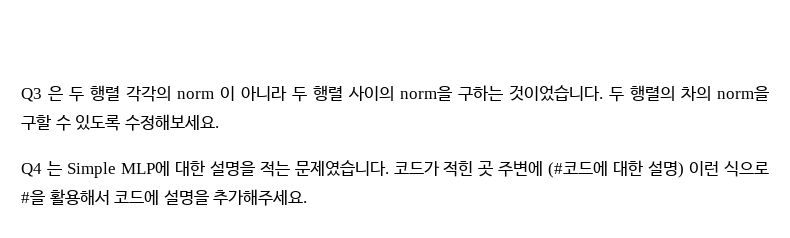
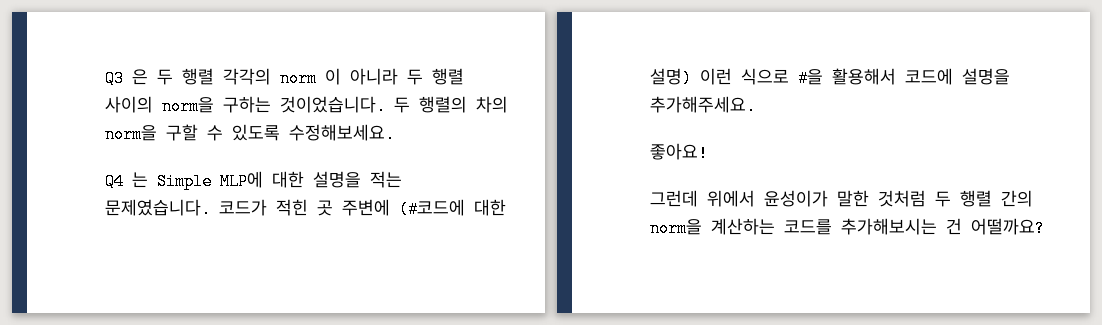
+ 좋아요!
+ 그런데 위에서 윤성이가 말한 것처럼 두 행렬 간의 norm을 계산하는 코드를 추가해보시는 건 어떨까요?

